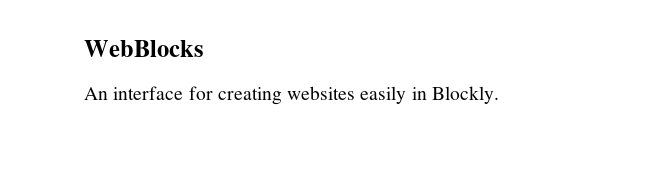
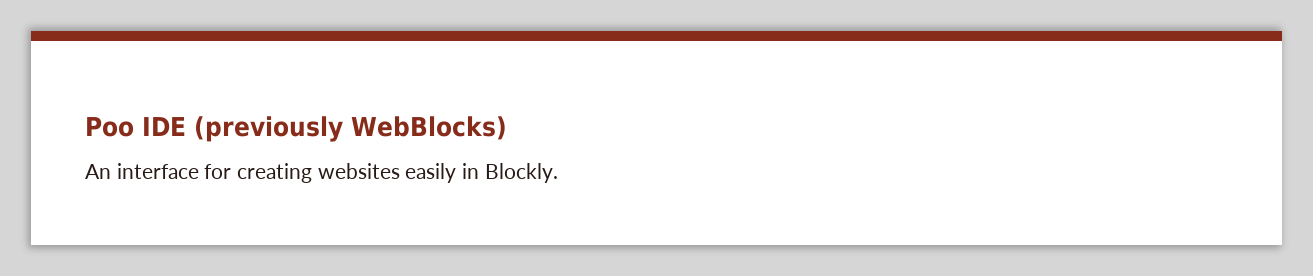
- WebBlocks
+ Poo IDE (previously WebBlocks)

